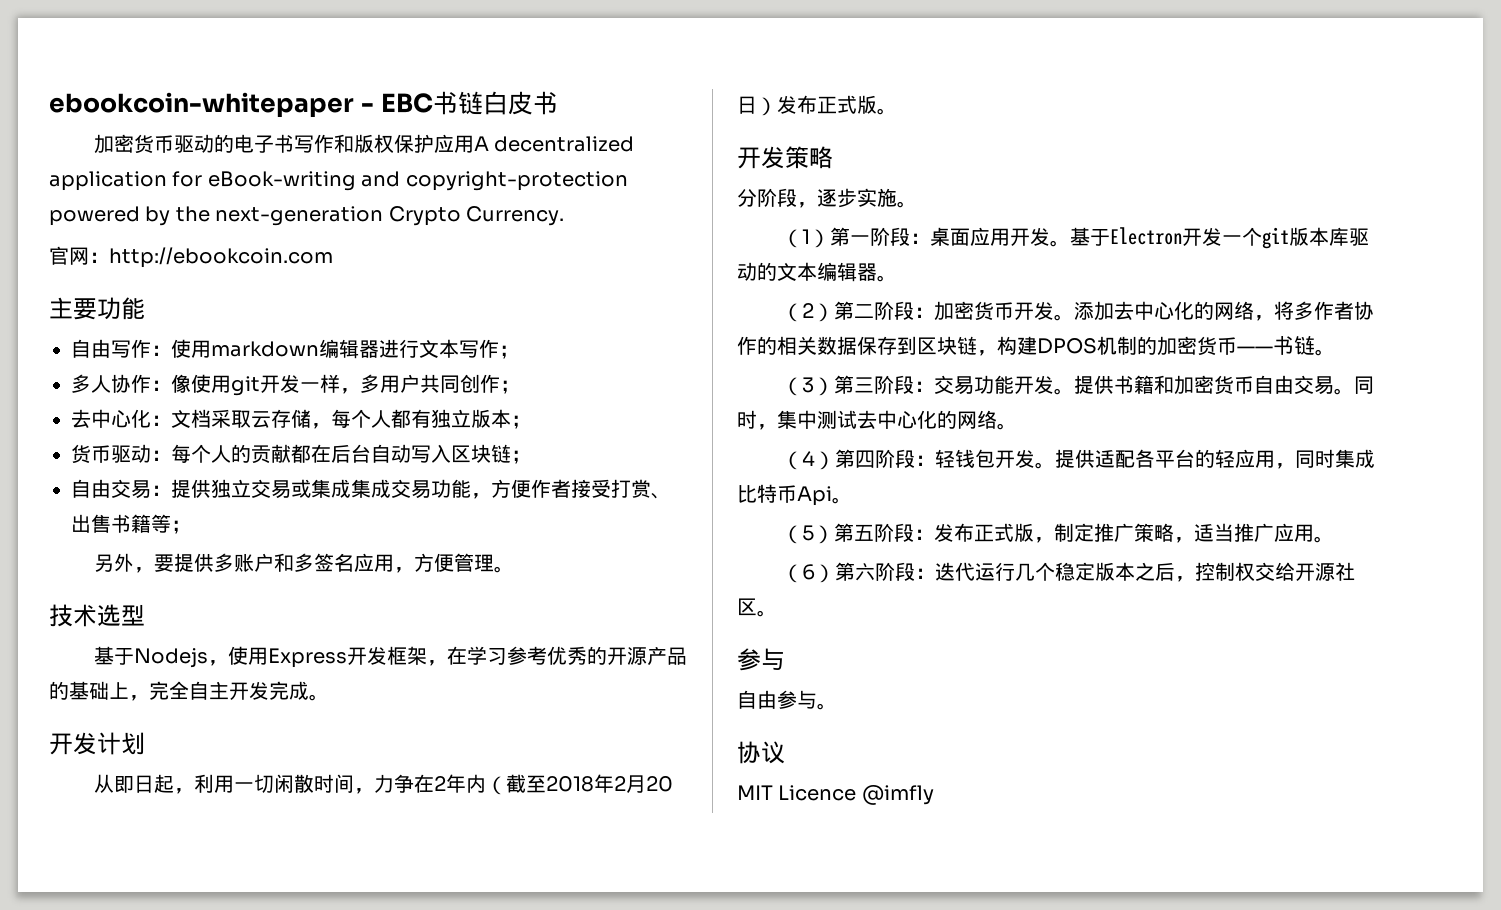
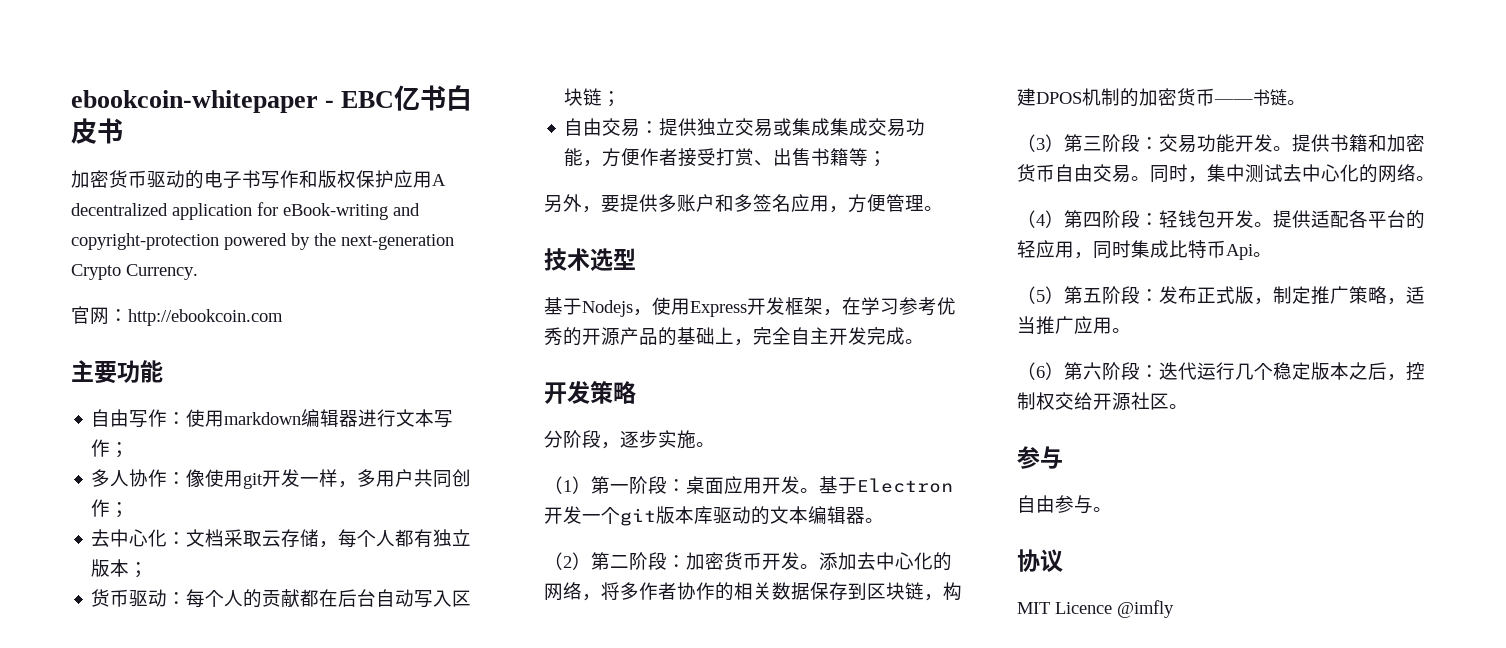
- ebookcoin-whitepaper - EBC书链白皮书
+ ebookcoin-whitepaper - EBC亿书白皮书
- 开发计划
- 从即日起，利用一切闲散时间，力争在2年内（截至2018年2月20日）发布正式版。

